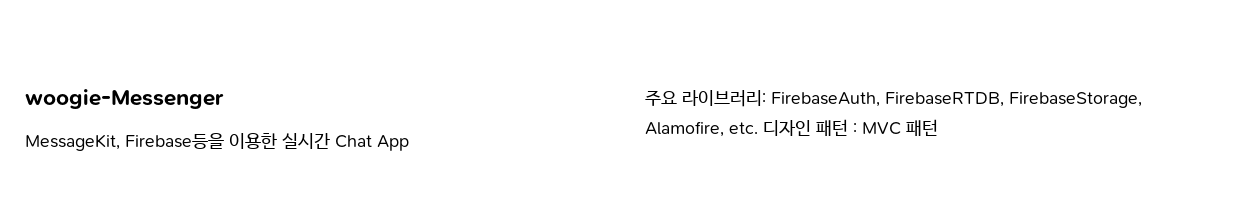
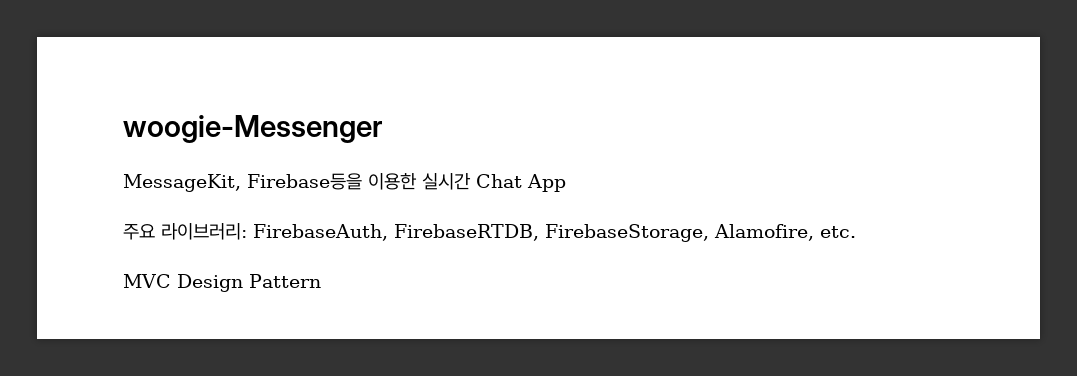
- 주요 라이브러리: FirebaseAuth, FirebaseRTDB, FirebaseStorage, Alamofire, etc. 디자인 패턴 : MVC 패턴
+ 주요 라이브러리: FirebaseAuth, FirebaseRTDB, FirebaseStorage, Alamofire, etc.
+ MVC Design Pattern

